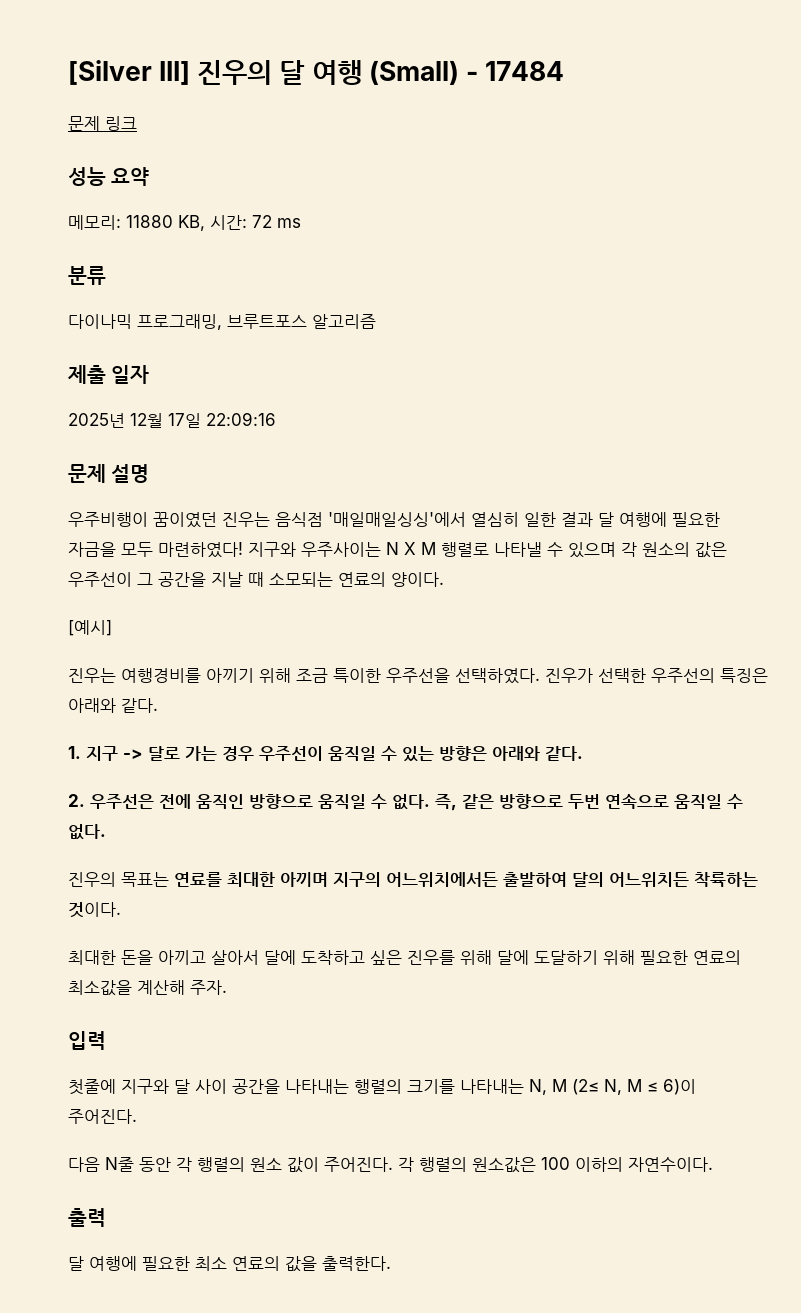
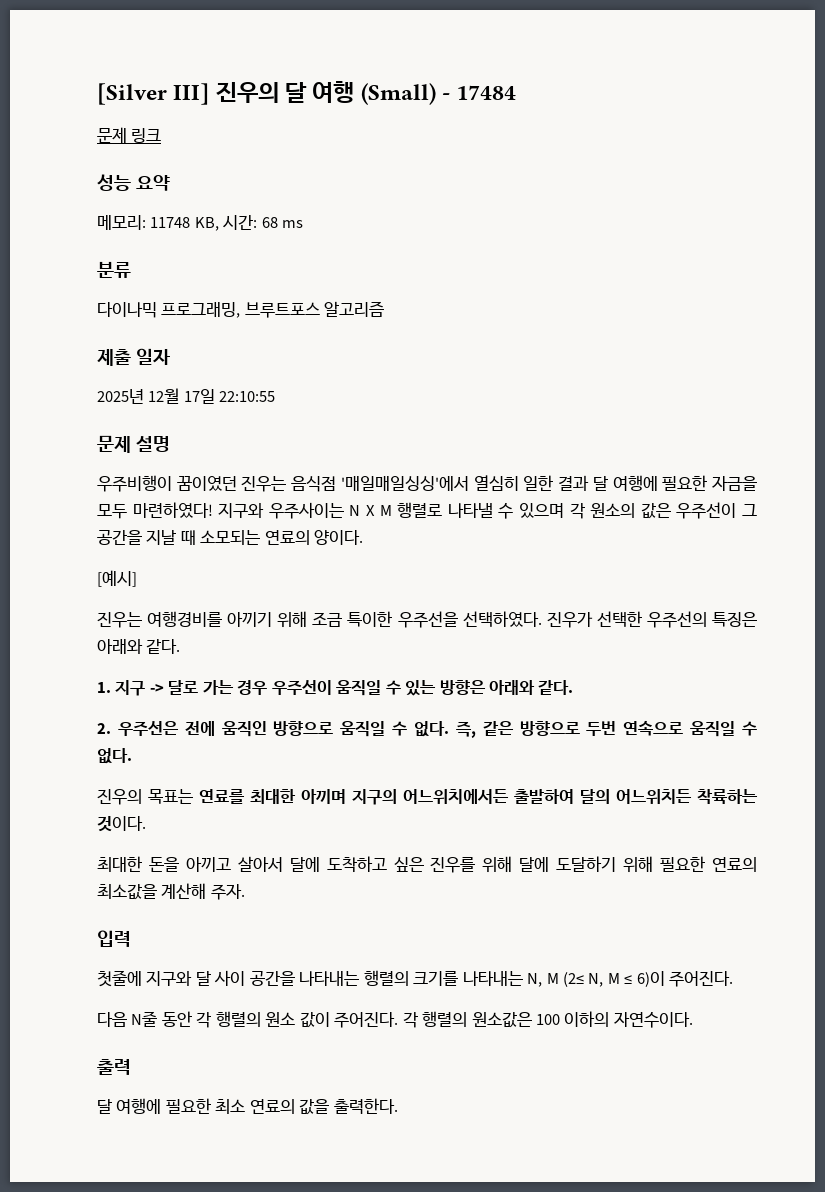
- 메모리: 11880 KB, 시간: 72 ms
+ 메모리: 11748 KB, 시간: 68 ms
- 2025년 12월 17일 22:09:16
+ 2025년 12월 17일 22:10:55

